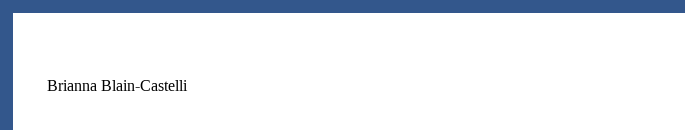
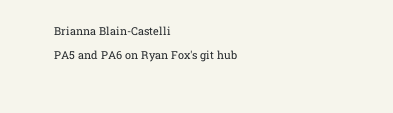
+ PA5 and PA6 on Ryan Fox's git hub

